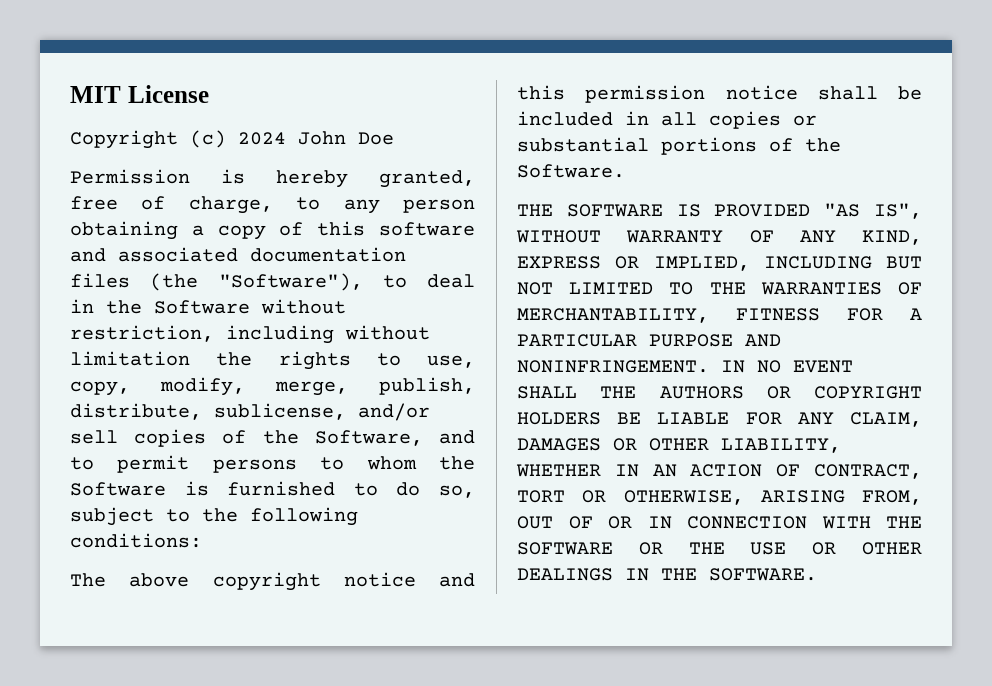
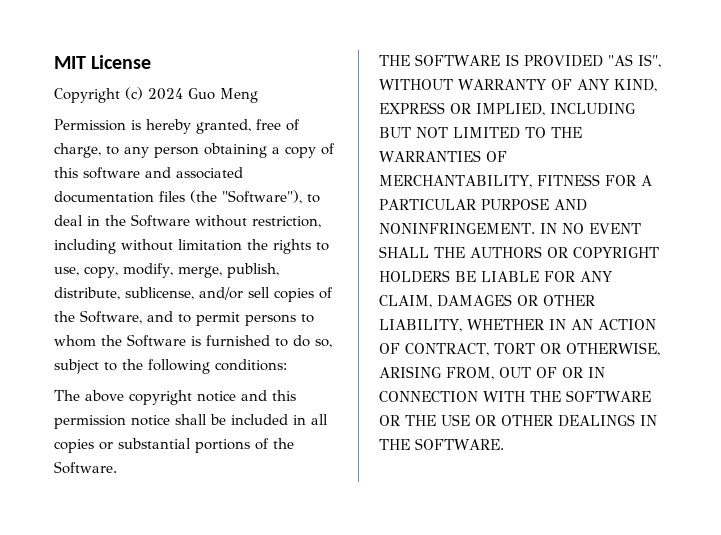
- Copyright (c) 2024 John Doe
+ Copyright (c) 2024 Guo Meng

